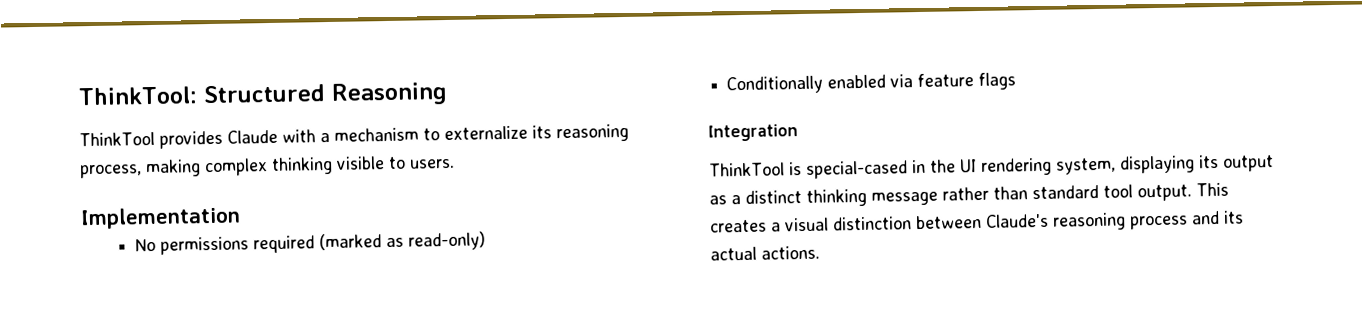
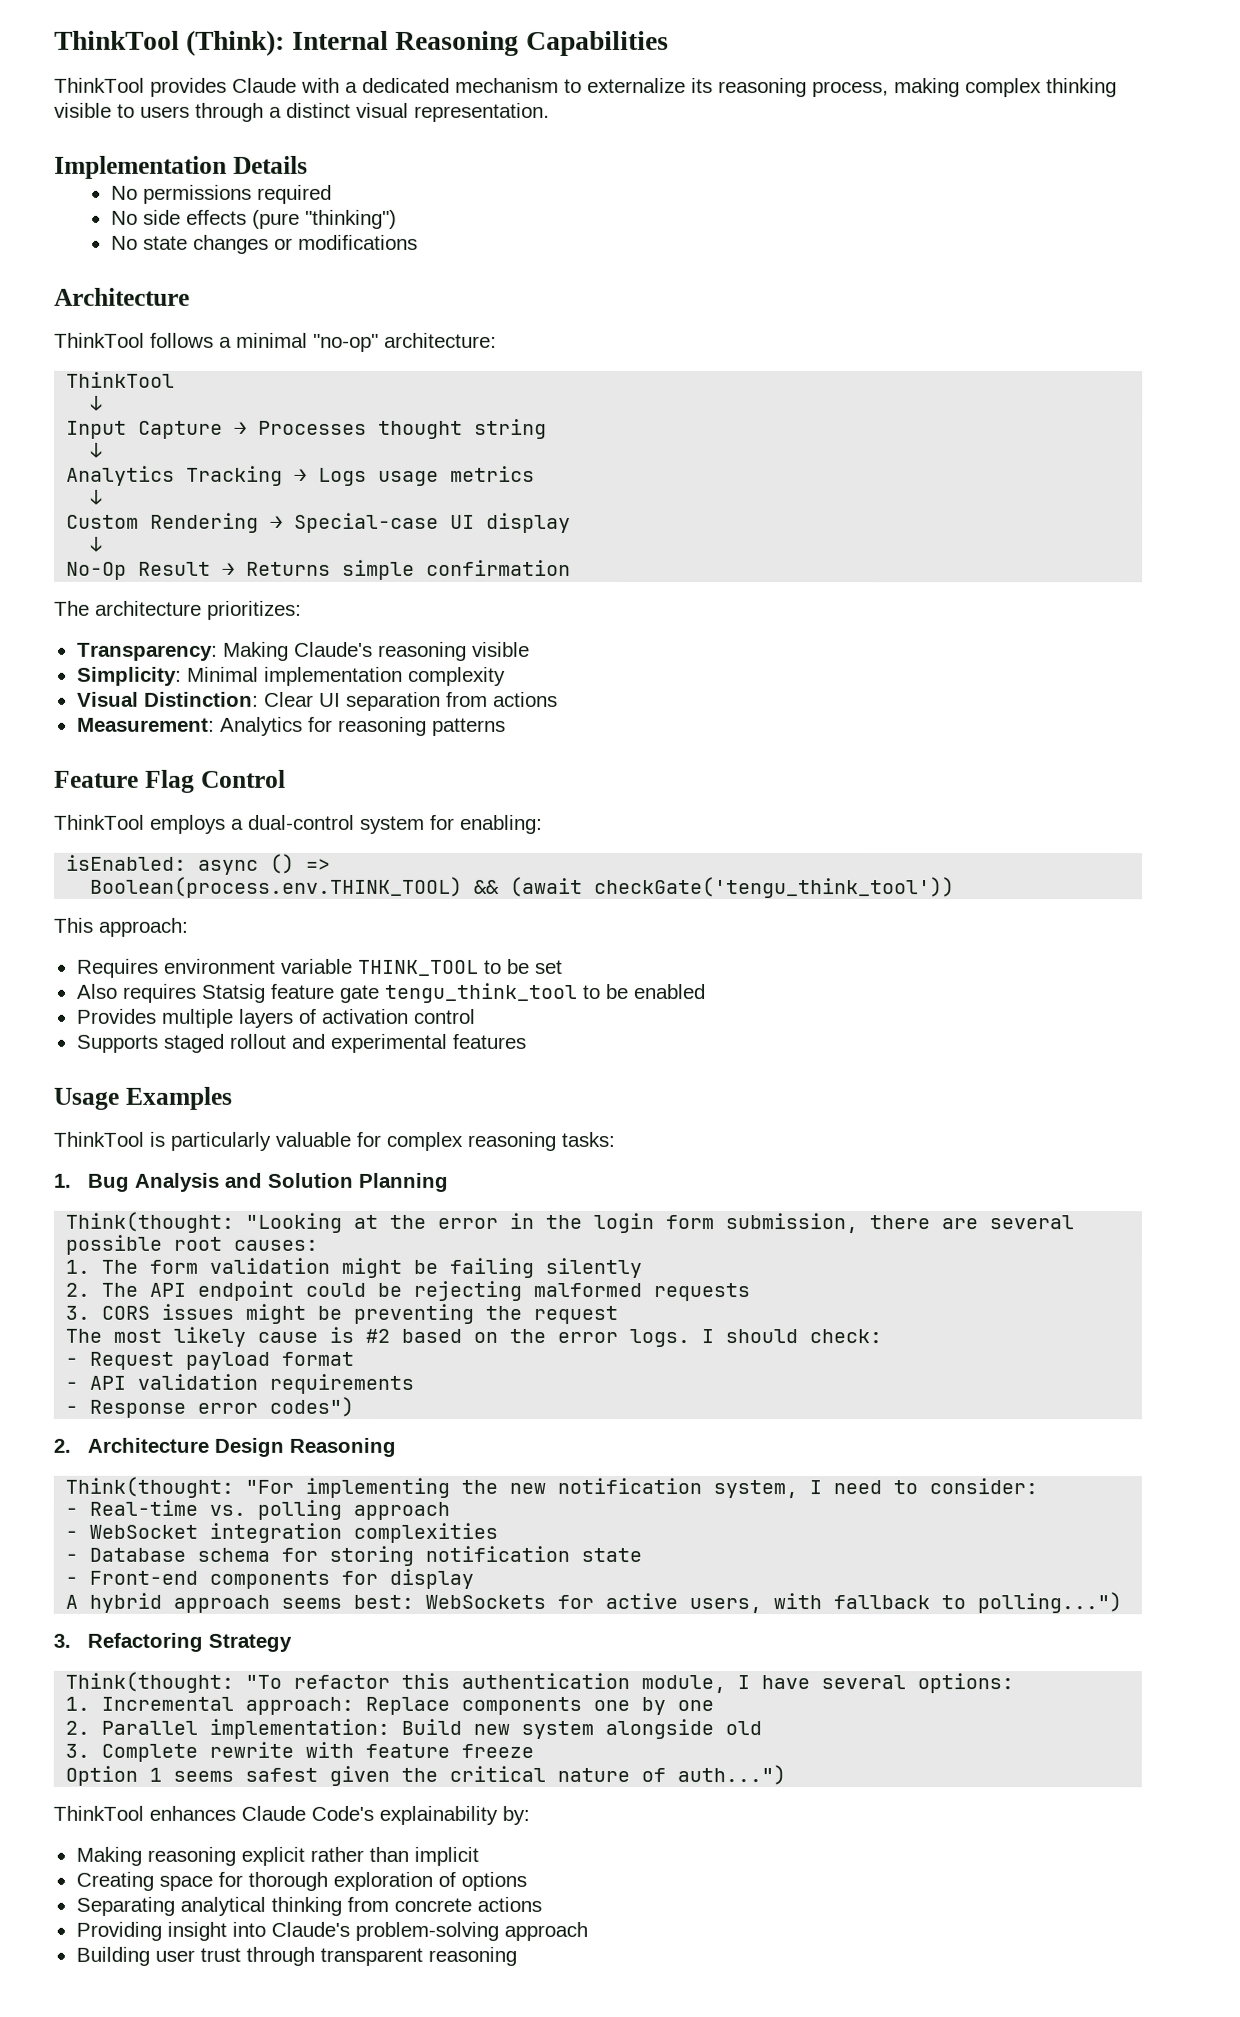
- ThinkTool: Structured Reasoning
+ ThinkTool (Think): Internal Reasoning Capabilities
- ThinkTool provides Claude with a mechanism to externalize its reasoning process, making complex thinking visible to users.
+ ThinkTool provides Claude with a dedicated mechanism to externalize its reasoning process, making complex thinking visible to users through a distinct visual representation.
- Implementation
+ Implementation Details
- No permissions required (marked as read-only)
- Conditionally enabled via feature flags
- Integration
- ThinkTool is special-cased in the UI rendering system, displaying its output as a distinct thinking message rather than standard tool output. This creates a visual distinction between Claude's reasoning process and its actual actions.
+ No permissions required
+ No side effects (pure "thinking")
+ No state changes or modifications
+ Architecture
+ ThinkTool follows a minimal "no-op" architecture:
+ ThinkTool
+ ↓
+ Input Capture → Processes thought string
+ ↓
+ Analytics Tracking → Logs usage metrics
+ ↓
+ Custom Rendering → Special-case UI display
+ ↓
+ No-Op Result → Returns simple confirmation
+ The architecture prioritizes:
+ Transparency: Making Claude's reasoning visible
+ Simplicity: Minimal implementation complexity
+ Visual Distinction: Clear UI separation from actions
+ Measurement: Analytics for reasoning patterns
+ Feature Flag Control
+ ThinkTool employs a dual-control system for enabling:
+ isEnabled: async () =>
+ Boolean(process.env.THINK_TOOL) && (await checkGate('tengu_think_tool'))
+ This approach:
+ Requires environment variable THINK_TOOL to be set
+ Also requires Statsig feature gate tengu_think_tool to be enabled
+ Provides multiple layers of activation control
+ Supports staged rollout and experimental features
+ Usage Examples
+ ThinkTool is particularly valuable for complex reasoning tasks:
+ 1. Bug Analysis and Solution Planning
+ Think(thought: "Looking at the error in the login form submission, there are several possible root causes:
+ 1. The form validation might be failing silently
+ 2. The API endpoint could be rejecting malformed requests
+ 3. CORS issues might be preventing the request
+ The most likely cause is #2 based on the error logs. I should check:
+ - Request payload format
+ - API validation requirements
+ - Response error codes")
+ 2. Architecture Design Reasoning
+ Think(thought: "For implementing the new notification system, I need to consider:
+ - Real-time vs. polling approach
+ - WebSocket integration complexities
+ - Database schema for storing notification state
+ - Front-end components for display
+ A hybrid approach seems best: WebSockets for active users, with fallback to polling...")
+ 3. Refactoring Strategy
+ Think(thought: "To refactor this authentication module, I have several options:
+ 1. Incremental approach: Replace components one by one
+ 2. Parallel implementation: Build new system alongside old
+ 3. Complete rewrite with feature freeze
+ Option 1 seems safest given the critical nature of auth...")
+ ThinkTool enhances Claude Code's explainability by:
+ Making reasoning explicit rather than implicit
+ Creating space for thorough exploration of options
+ Separating analytical thinking from concrete actions
+ Providing insight into Claude's problem-solving approach
+ Building user trust through transparent reasoning

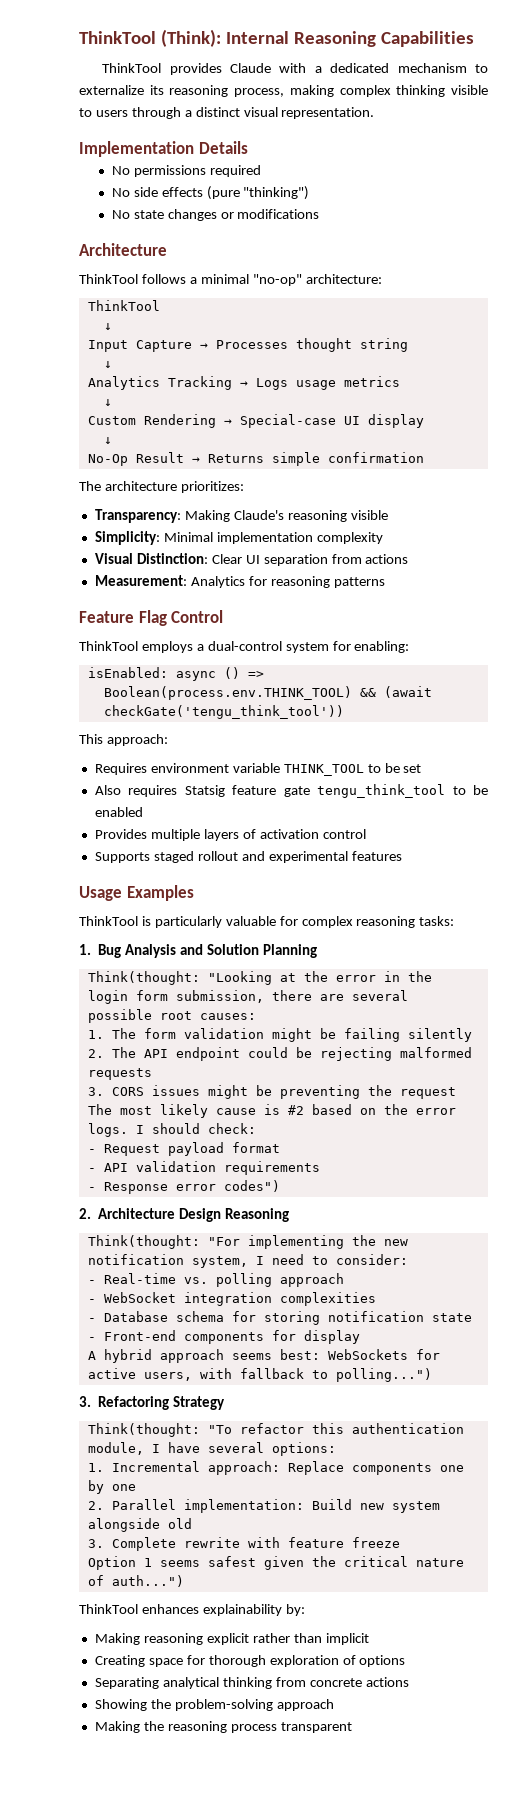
- ThinkTool enhances Claude Code's explainability by:
+ ThinkTool enhances explainability by:
- Providing insight into Claude's problem-solving approach
- Building user trust through transparent reasoning
+ Showing the problem-solving approach
+ Making the reasoning process transparent

